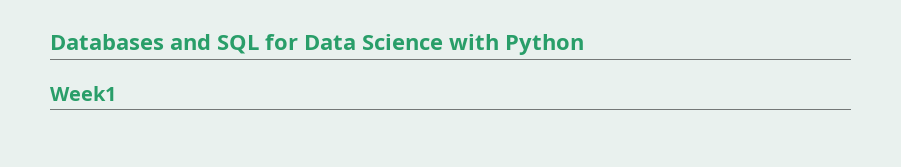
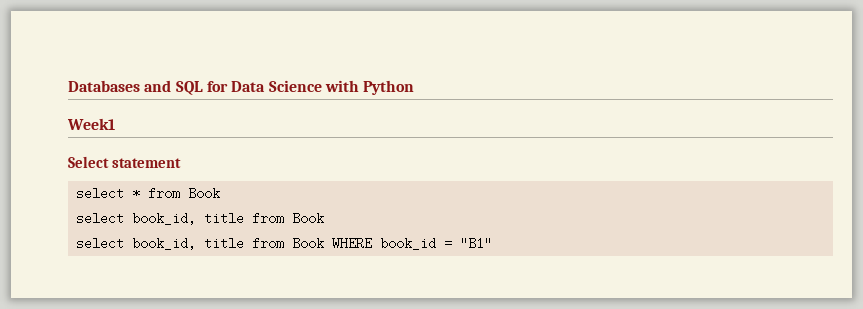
+ Select statement
+ select * from Book
+ select book_id, title from Book
+ select book_id, title from Book WHERE book_id = "B1"

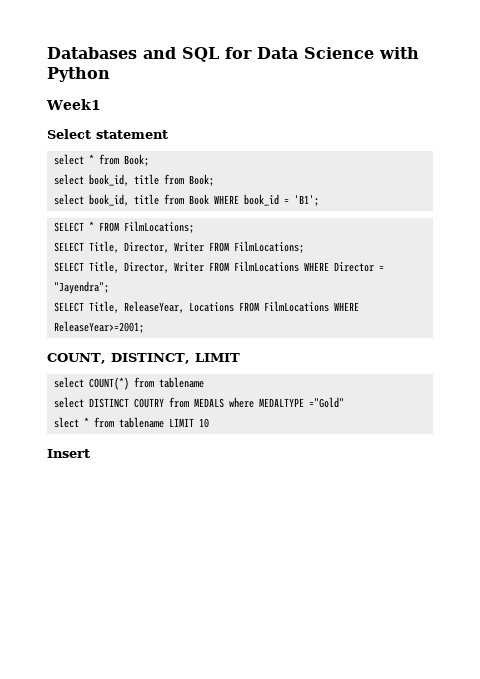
- select * from Book
- select book_id, title from Book
+ select * from Book;
+ select book_id, title from Book;
- select book_id, title from Book WHERE book_id = "B1"
+ select book_id, title from Book WHERE book_id = 'B1';
+ SELECT * FROM FilmLocations;
+ SELECT Title, Director, Writer FROM FilmLocations;
+ SELECT Title, Director, Writer FROM FilmLocations WHERE Director = "Jayendra";
+ SELECT Title, ReleaseYear, Locations FROM FilmLocations WHERE ReleaseYear>=2001;
+ COUNT, DISTINCT, LIMIT
+ select COUNT(*) from tablename
+ select DISTINCT COUTRY from MEDALS where MEDALTYPE ="Gold"
+ slect * from tablename LIMIT 10
+ Insert

